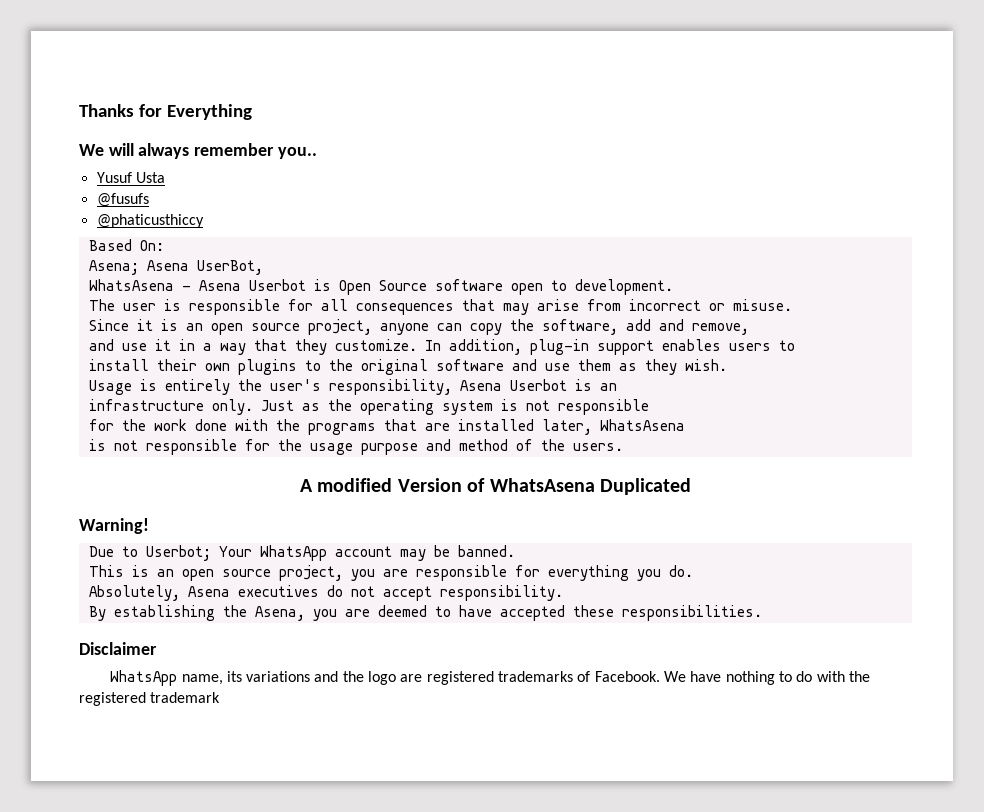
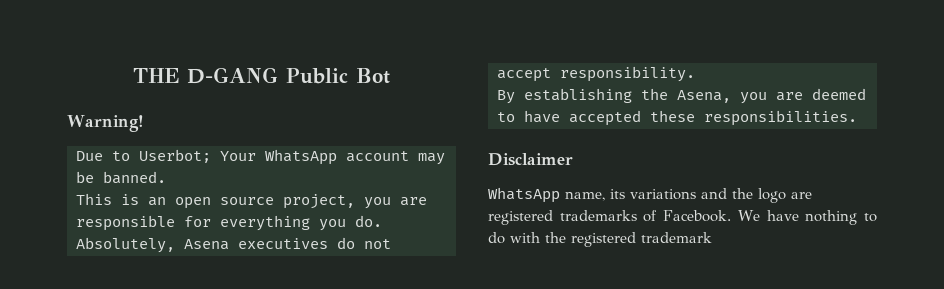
- Thanks for Everything
- We will always remember you..
- Yusuf Usta
- @fusufs
- @phaticusthiccy
- Based On:
- Asena; Asena UserBot,
- WhatsAsena - Asena Userbot is Open Source software open to development.
- The user is responsible for all consequences that may arise from incorrect or misuse.
- Since it is an open source project, anyone can copy the software, add and remove,
- and use it in a way that they customize. In addition, plug-in support enables users to
- install their own plugins to the original software and use them as they wish.
- Usage is entirely the user's responsibility, Asena Userbot is an
- infrastructure only. Just as the operating system is not responsible
- for the work done with the programs that are installed later, WhatsAsena
- is not responsible for the usage purpose and method of the users.
- A modified Version of WhatsAsena Duplicated
+ THE D-GANG Public Bot

